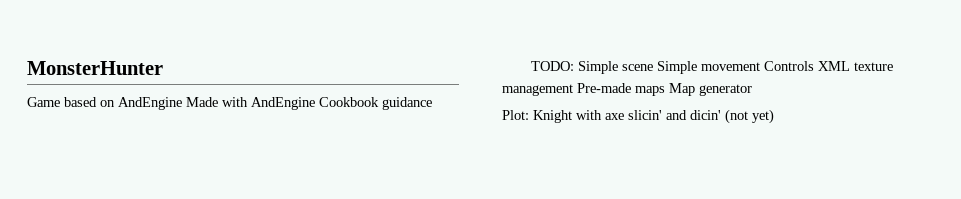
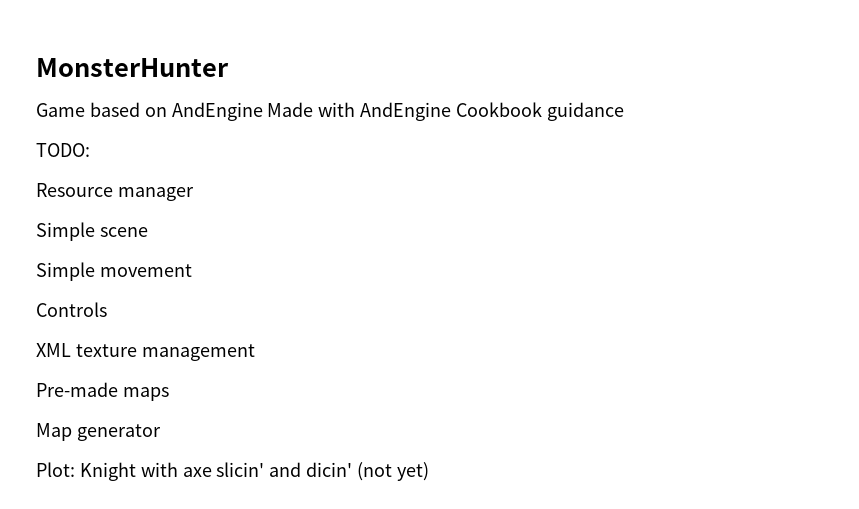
- TODO: Simple scene Simple movement Controls XML texture management Pre-made maps Map generator
+ TODO:
+ Resource manager
+ Simple scene
+ Simple movement
+ Controls
+ XML texture management
+ Pre-made maps
+ Map generator

